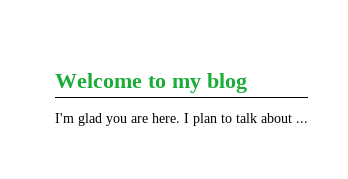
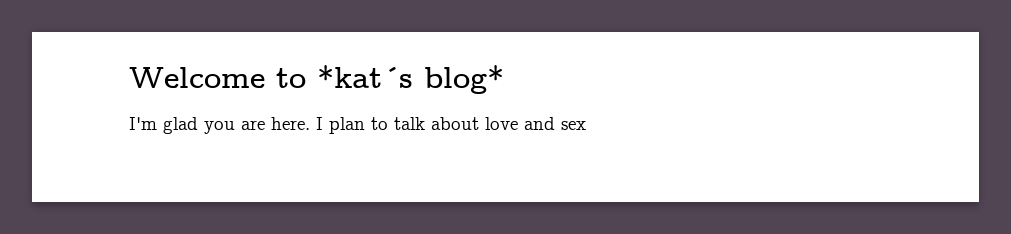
- Welcome to my blog
+ Welcome to *kat´s blog*
- I plan to talk about ...
+ I plan to talk about love and sex

